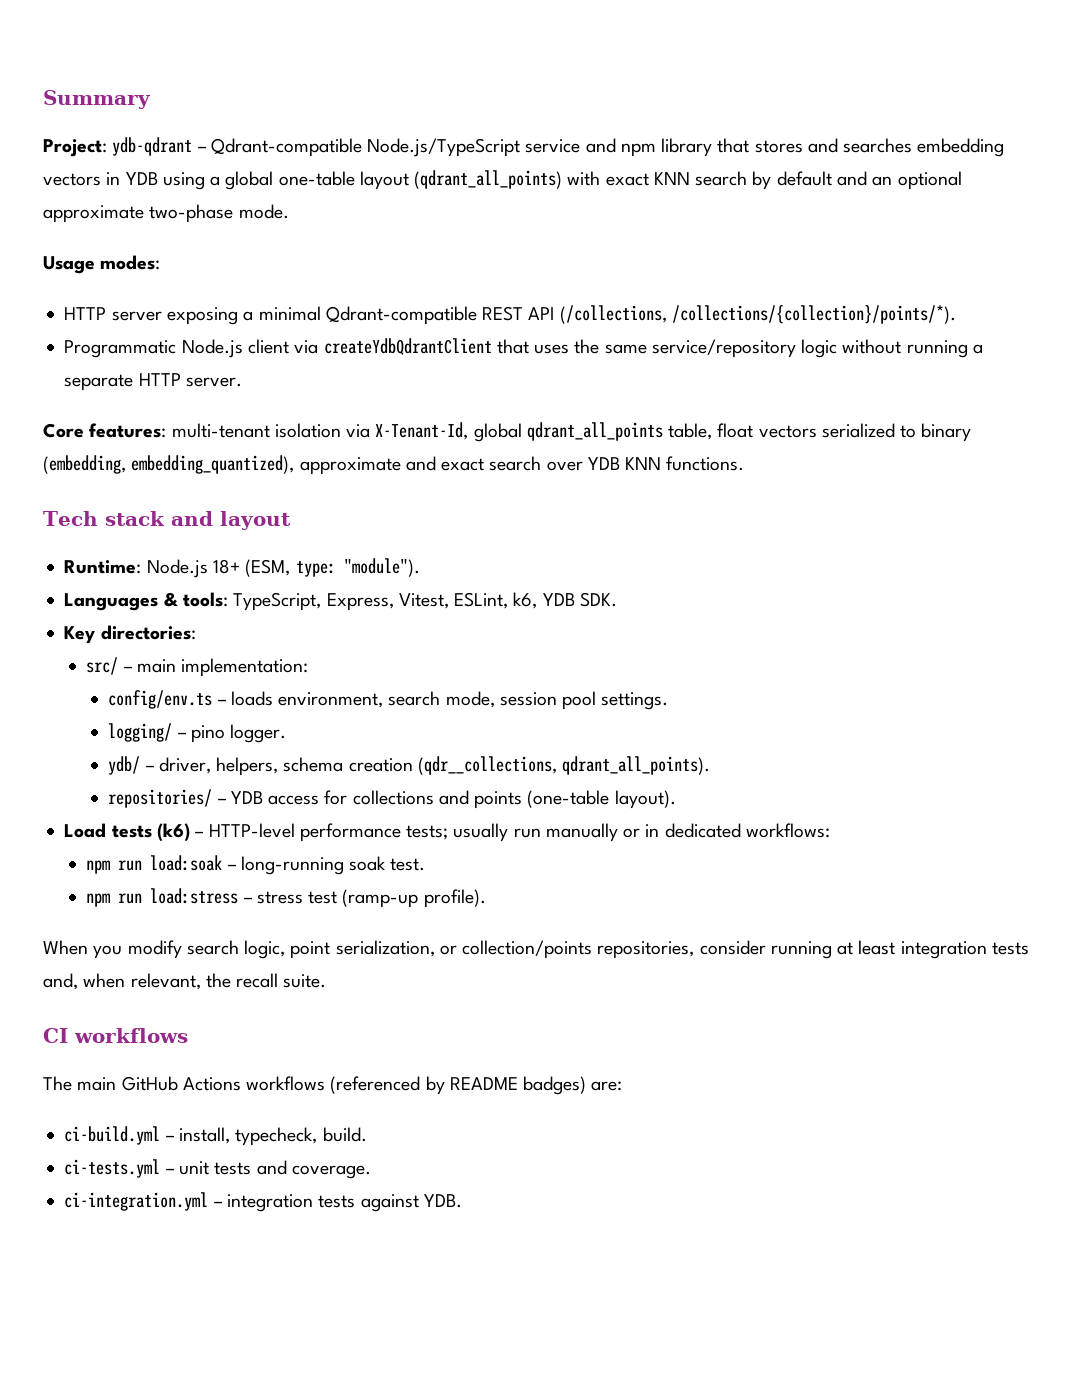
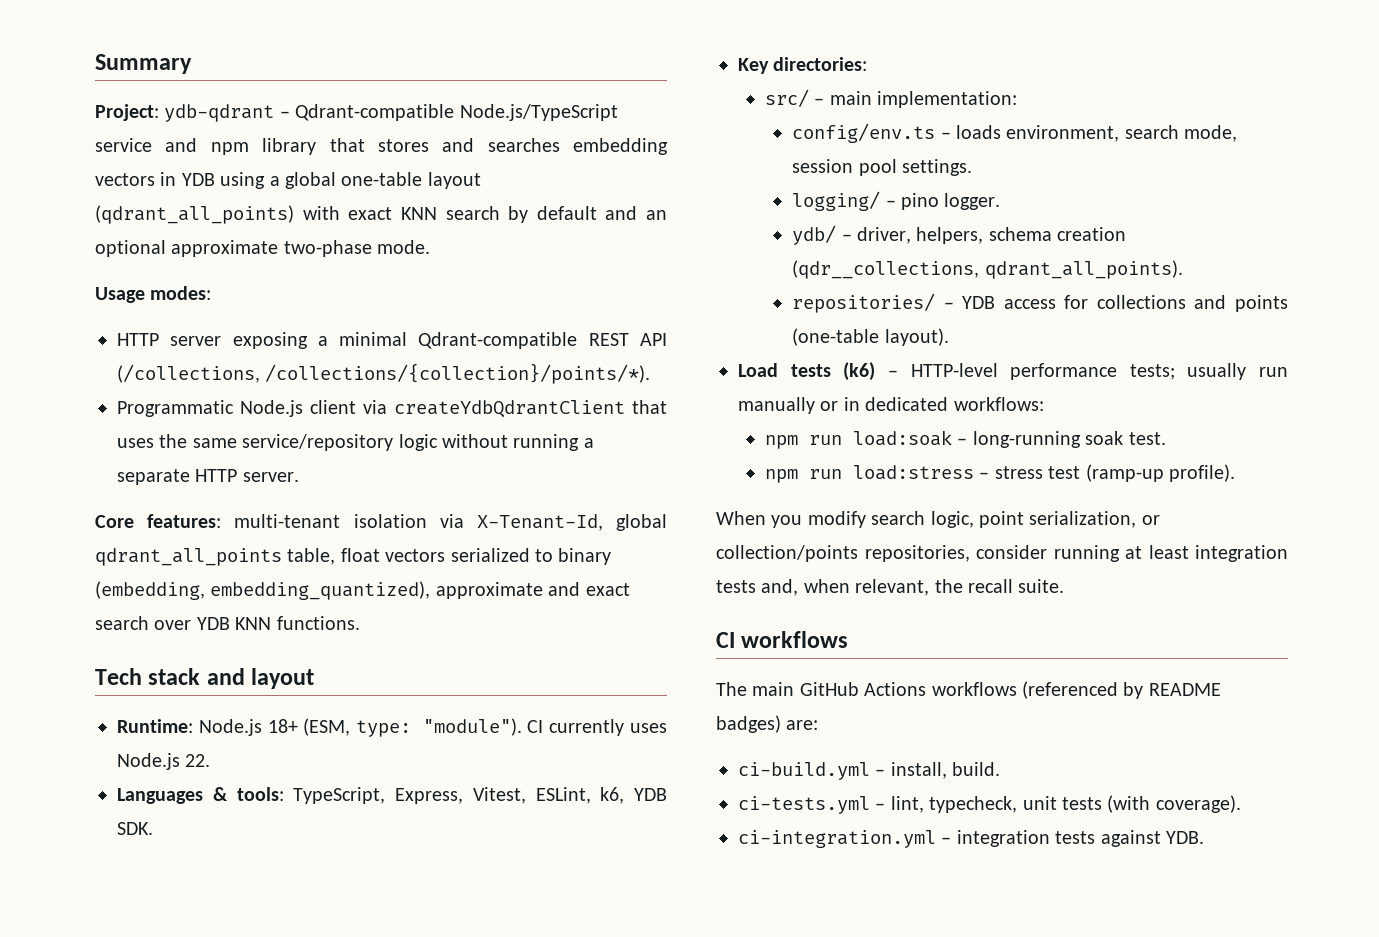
+ CI currently uses Node.js 22.
- ci-build.yml – install, typecheck, build.
+ ci-build.yml – install, build.
- ci-tests.yml – unit tests and coverage.
+ ci-tests.yml – lint, typecheck, unit tests (with coverage).

